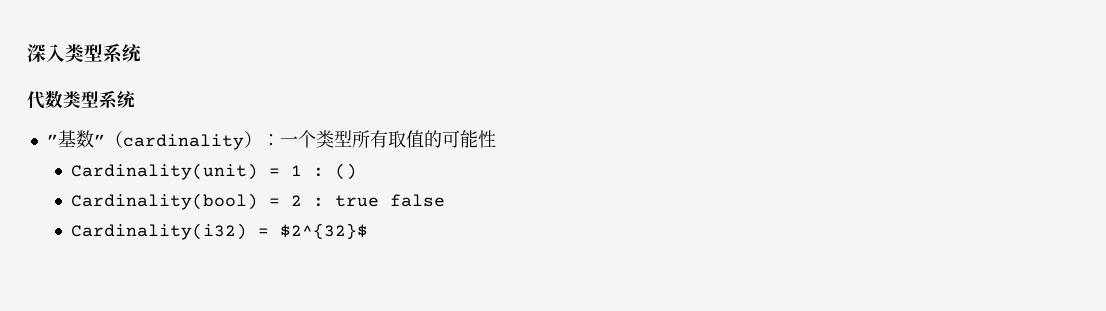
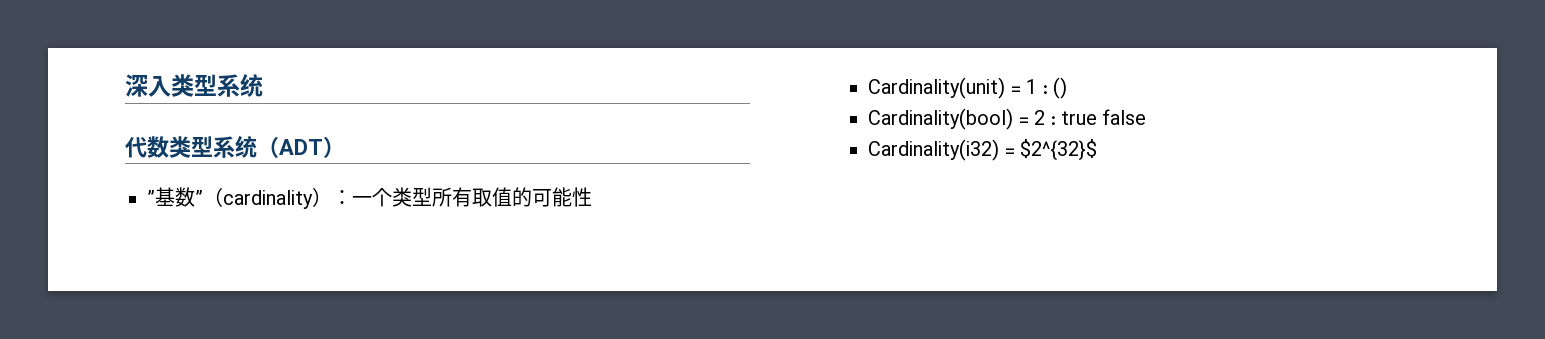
- 代数类型系统
+ 代数类型系统（ADT）

